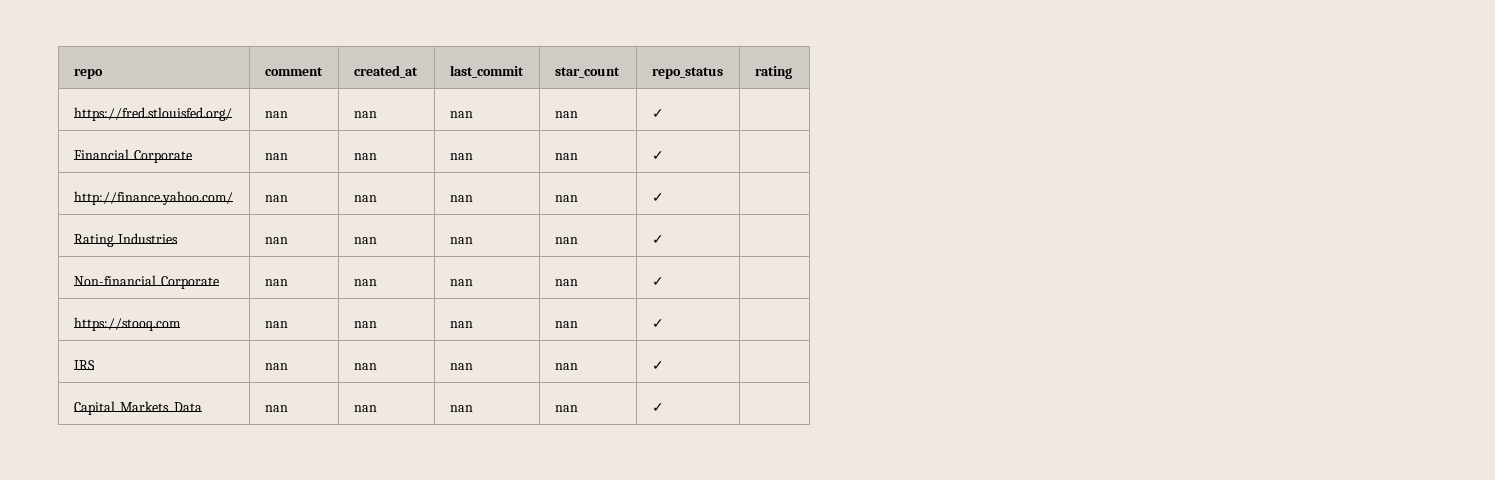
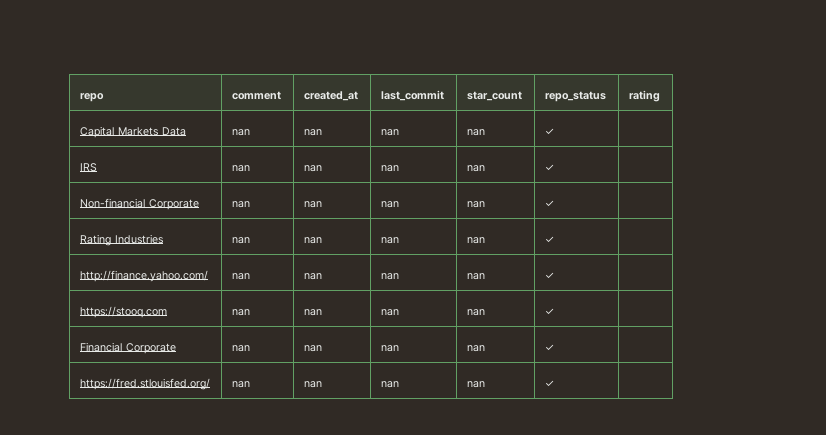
- https://fred.stlouisfed.org/ | nan | nan | nan | nan | ✓ |
+ Capital Markets Data | nan | nan | nan | nan | ✓ |
+ IRS | nan | nan | nan | nan | ✓ |
+ Non-financial Corporate | nan | nan | nan | nan | ✓ |
+ Rating Industries | nan | nan | nan | nan | ✓ |
+ http://finance.yahoo.com/ | nan | nan | nan | nan | ✓ |
+ https://stooq.com | nan | nan | nan | nan | ✓ |
- http://finance.yahoo.com/ | nan | nan | nan | nan | ✓ |
- Rating Industries | nan | nan | nan | nan | ✓ |
- Non-financial Corporate | nan | nan | nan | nan | ✓ |
- https://stooq.com | nan | nan | nan | nan | ✓ |
- IRS | nan | nan | nan | nan | ✓ |
- Capital Markets Data | nan | nan | nan | nan | ✓ |
+ https://fred.stlouisfed.org/ | nan | nan | nan | nan | ✓ |

